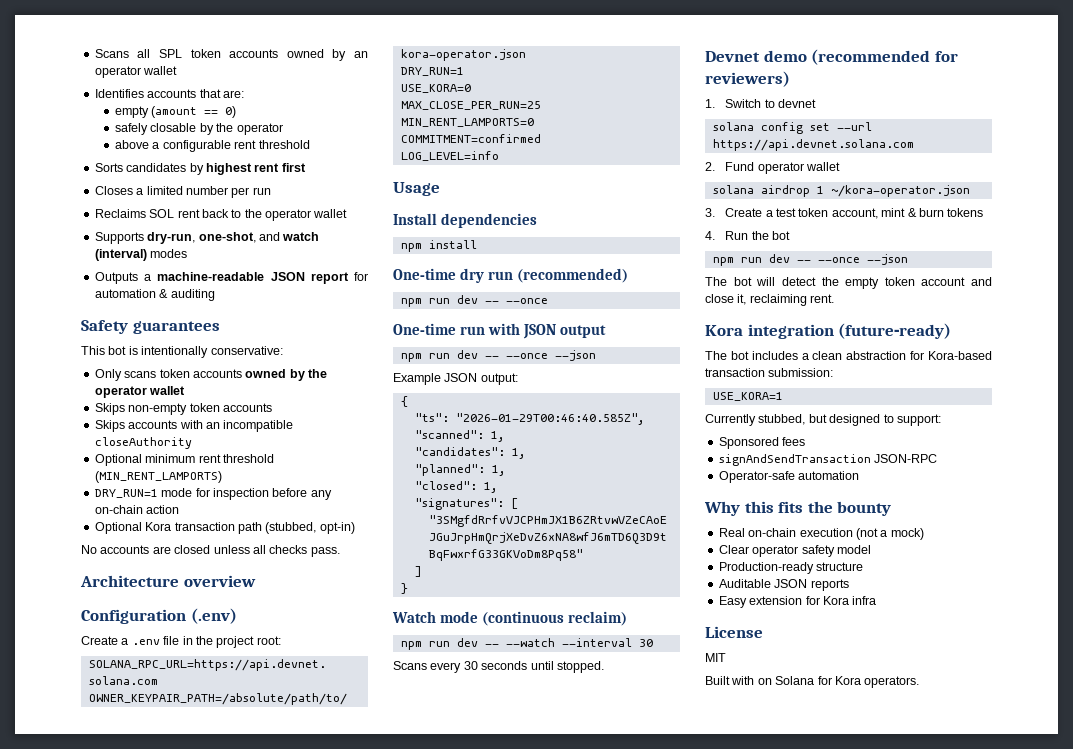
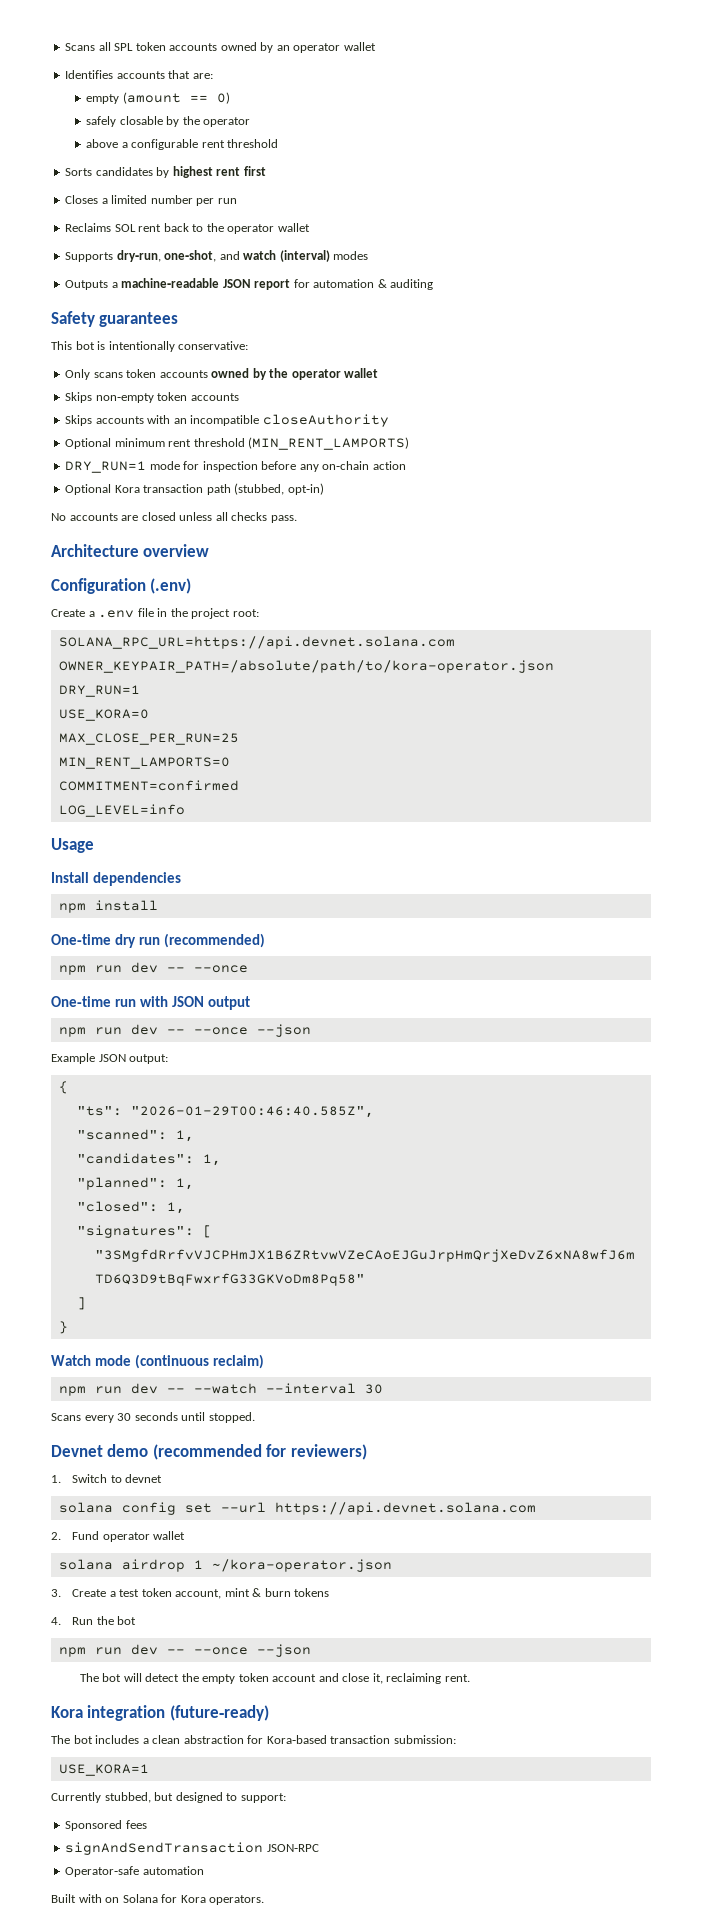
- Why this fits the bounty
- Real on‑chain execution (not a mock)
- Clear operator safety model
- Production‑ready structure
- Auditable JSON reports
- Easy extension for Kora infra
- License
- MIT

